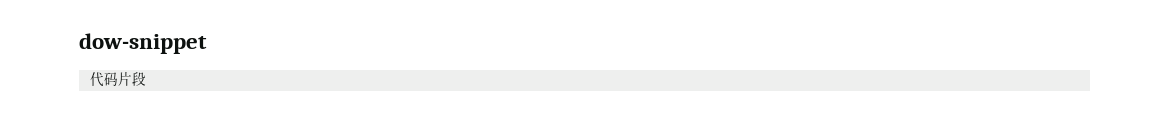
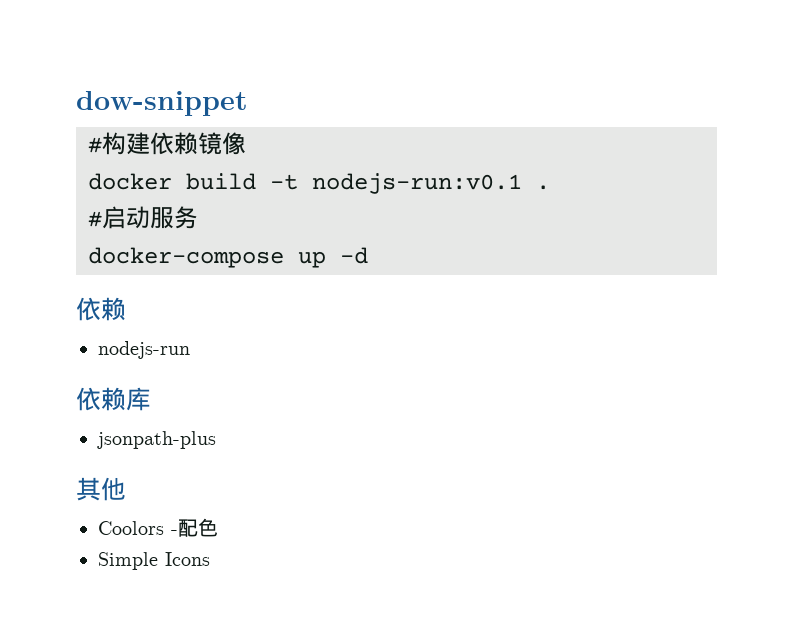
- 代码片段
+ #构建依赖镜像
+ docker build -t nodejs-run:v0.1 .
+ #启动服务
+ docker-compose up -d
+ 依赖
+ nodejs-run
+ 依赖库
+ jsonpath-plus
+ 其他
+ Coolors -配色
+ Simple Icons

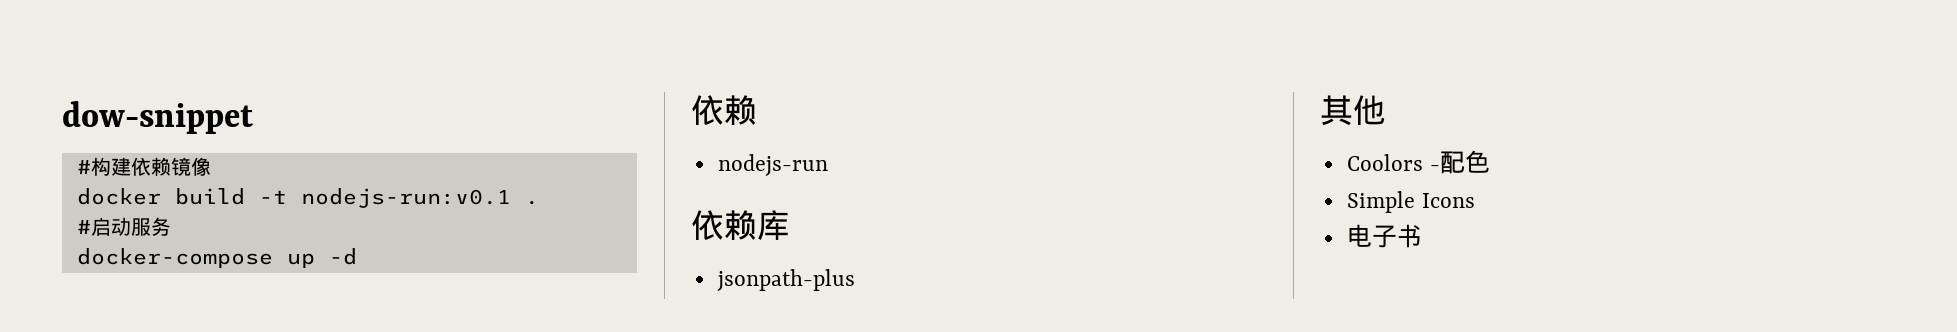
+ 电子书

